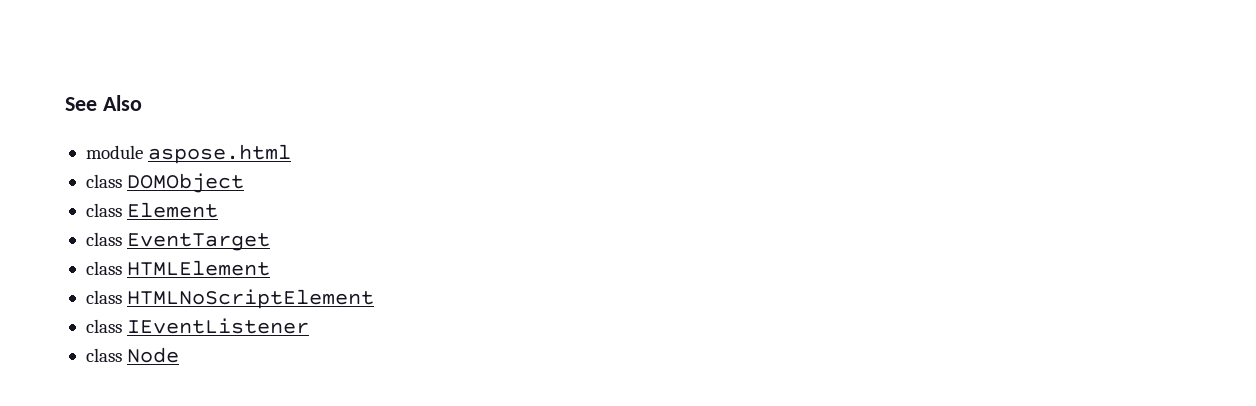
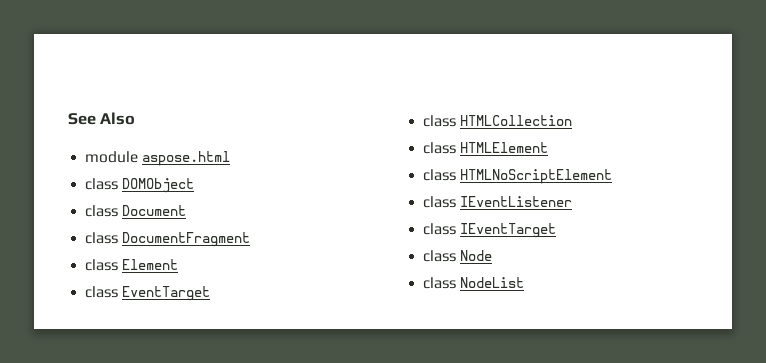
+ class Document
+ class DocumentFragment
+ class HTMLCollection
+ class IEventTarget
+ class NodeList

